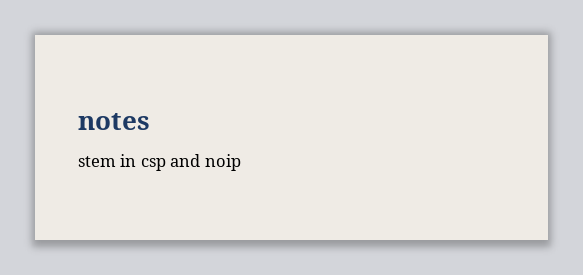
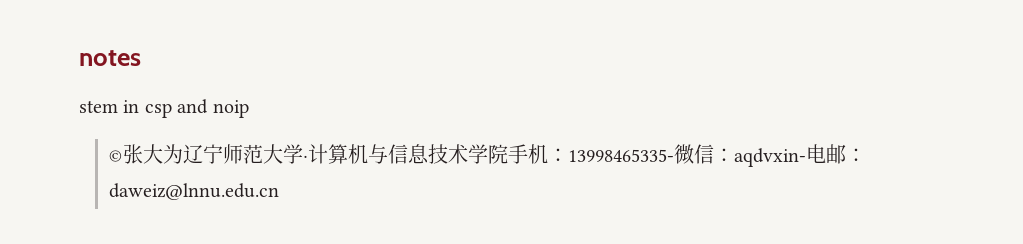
+ ©张大为辽宁师范大学·计算机与信息技术学院手机：13998465335-微信：aqdvxin-电邮：daweiz@lnnu.edu.cn

